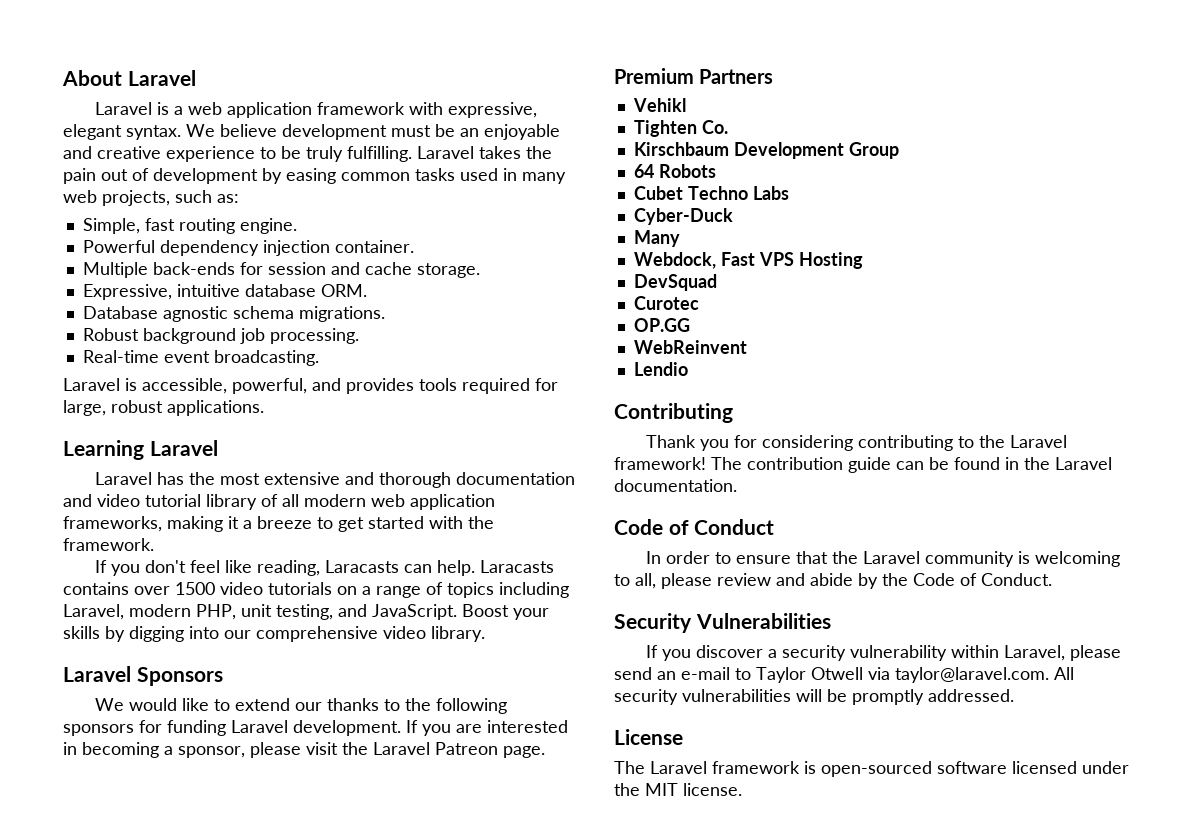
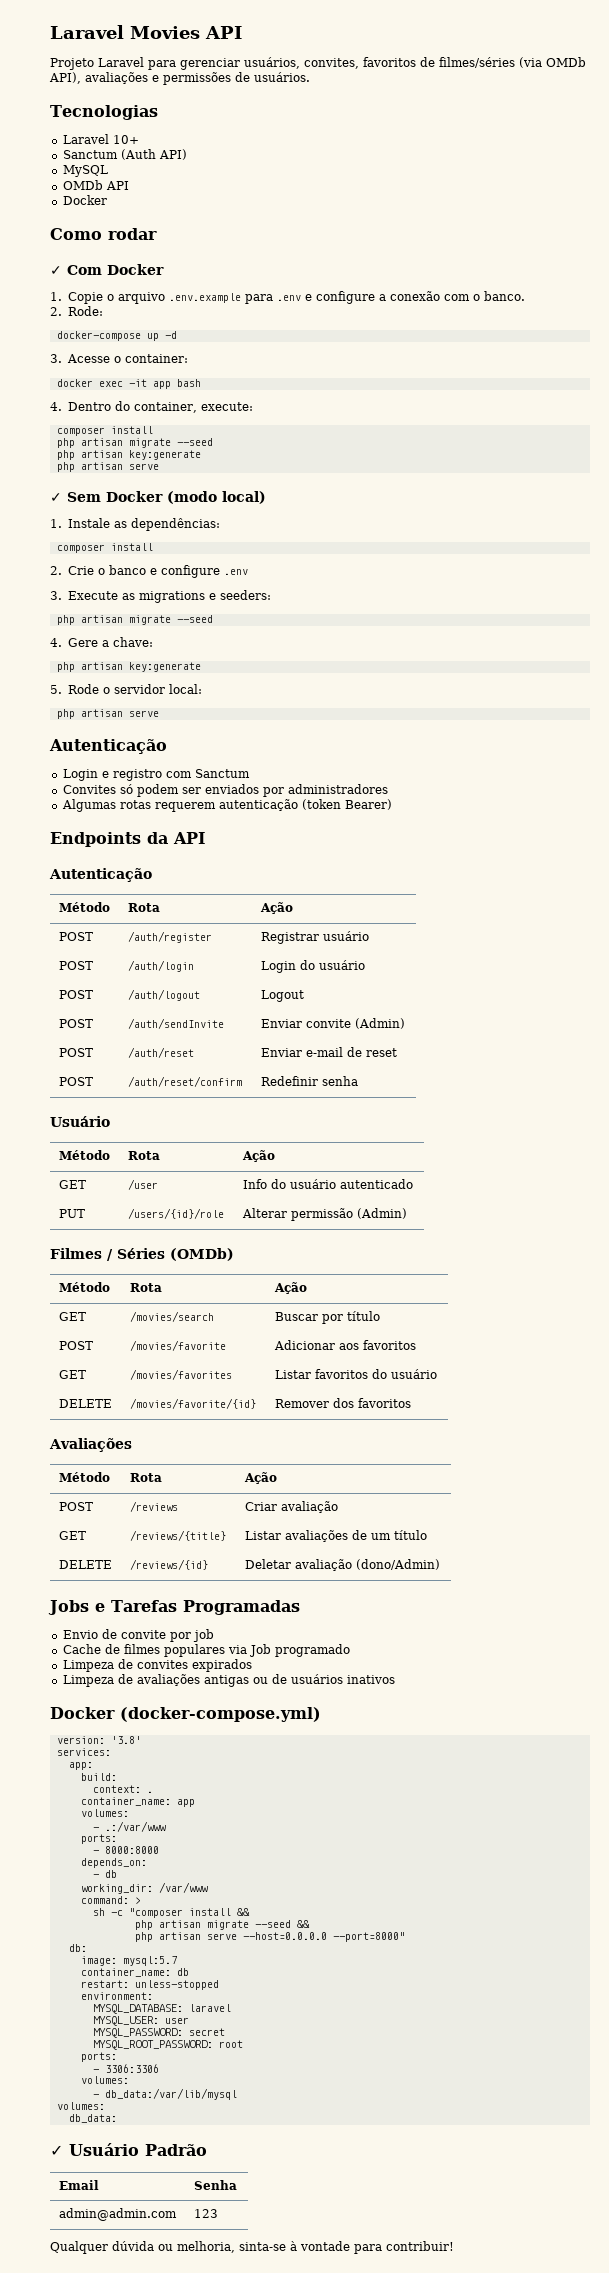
- About Laravel
- Laravel is a web application framework with expressive, elegant syntax. We believe development must be an enjoyable and creative experience to be truly fulfilling. Laravel takes the pain out of development by easing common tasks used in many web projects, such as:
- Simple, fast routing engine.
- Powerful dependency injection container.
- Multiple back-ends for session and cache storage.
- Expressive, intuitive database ORM.
- Database agnostic schema migrations.
- Robust background job processing.
- Real-time event broadcasting.
- Laravel is accessible, powerful, and provides tools required for large, robust applications.
- Learning Laravel
- Laravel has the most extensive and thorough documentation and video tutorial library of all modern web application frameworks, making it a breeze to get started with the framework.
- If you don't feel like reading, Laracasts can help. Laracasts contains over 1500 video tutorials on a range of topics including Laravel, modern PHP, unit testing, and JavaScript. Boost your skills by digging into our comprehensive video library.
- Laravel Sponsors
- We would like to extend our thanks to the following sponsors for funding Laravel development. If you are interested in becoming a sponsor, please visit the Laravel Patreon page.
- Premium Partners
- Vehikl
- Tighten Co.
- Kirschbaum Development Group
- 64 Robots
- Cubet Techno Labs
- Cyber-Duck
- Many
- Webdock, Fast VPS Hosting
- DevSquad
- Curotec
- OP.GG
- WebReinvent
- Lendio
- Contributing
- Thank you for considering contributing to the Laravel framework! The contribution guide can be found in the Laravel documentation.
- Code of Conduct
- In order to ensure that the Laravel community is welcoming to all, please review and abide by the Code of Conduct.
- Security Vulnerabilities
- If you discover a security vulnerability within Laravel, please send an e-mail to Taylor Otwell via taylor@laravel.com. All security vulnerabilities will be promptly addressed.
- License
- The Laravel framework is open-sourced software licensed under the MIT license.
+ Laravel Movies API
+ Projeto Laravel para gerenciar usuários, convites, favoritos de filmes/séries (via OMDb API), avaliações e permissões de usuários.
+ Tecnologias
+ Laravel 10+
+ Sanctum (Auth API)
+ MySQL
+ OMDb API
+ Docker
+ Como rodar
+ ✓ Com Docker
+ 1. Copie o arquivo .env.example para .env e configure a conexão com o banco.
+ 2. Rode:
+ docker-compose up -d
+ 3. Acesse o container:
+ docker exec -it app bash
+ 4. Dentro do container, execute:
+ composer install
+ php artisan migrate --seed
+ php artisan key:generate
+ php artisan serve
+ ✓ Sem Docker (modo local)
+ 1. Instale as dependências:
+ composer install
+ 2. Crie o banco e configure .env
+ 3. Execute as migrations e seeders:
+ php artisan migrate --seed
+ 4. Gere a chave:
+ php artisan key:generate
+ 5. Rode o servidor local:
+ php artisan serve
+ Autenticação
+ Login e registro com Sanctum
+ Convites só podem ser enviados por administradores
+ Algumas rotas requerem autenticação (token Bearer)
+ Endpoints da API
+ Autenticação
+ Método | Rota | Ação
+ POST | /auth/register | Registrar usuário
+ POST | /auth/login | Login do usuário
+ POST | /auth/logout | Logout
+ POST | /auth/sendInvite | Enviar convite (Admin)
+ POST | /auth/reset | Enviar e-mail de reset
+ POST | /auth/reset/confirm | Redefinir senha
+ Usuário
+ Método | Rota | Ação
+ GET | /user | Info do usuário autenticado
+ PUT | /users/{id}/role | Alterar permissão (Admin)
+ Filmes / Séries (OMDb)
+ Método | Rota | Ação
+ GET | /movies/search | Buscar por título
+ POST | /movies/favorite | Adicionar aos favoritos
+ GET | /movies/favorites | Listar favoritos do usuário
+ DELETE | /movies/favorite/{id} | Remover dos favoritos
+ Avaliações
+ Método | Rota | Ação
+ POST | /reviews | Criar avaliação
+ GET | /reviews/{title} | Listar avaliações de um título
+ DELETE | /reviews/{id} | Deletar avaliação (dono/Admin)
+ Jobs e Tarefas Programadas
+ Envio de convite por job
+ Cache de filmes populares via Job programado
+ Limpeza de convites expirados
+ Limpeza de avaliações antigas ou de usuários inativos
+ Docker (docker-compose.yml)
+ version: '3.8'
+ services:
+ app:
+ build:
+ context: .
+ container_name: app
+ volumes:
+ - .:/var/www
+ ports:
+ - 8000:8000
+ depends_on:
+ - db
+ working_dir: /var/www
+ command: >
+ sh -c "composer install &&
+ php artisan migrate --seed &&
+ php artisan serve --host=0.0.0.0 --port=8000"
+ db:
+ image: mysql:5.7
+ container_name: db
+ restart: unless-stopped
+ environment:
+ MYSQL_DATABASE: laravel
+ MYSQL_USER: user
+ MYSQL_PASSWORD: secret
+ MYSQL_ROOT_PASSWORD: root
+ ports:
+ - 3306:3306
+ volumes:
+ - db_data:/var/lib/mysql
+ volumes:
+ db_data:
+ ✓ Usuário Padrão
+ Email | Senha
+ admin@admin.com | 123
+ Qualquer dúvida ou melhoria, sinta-se à vontade para contribuir!

